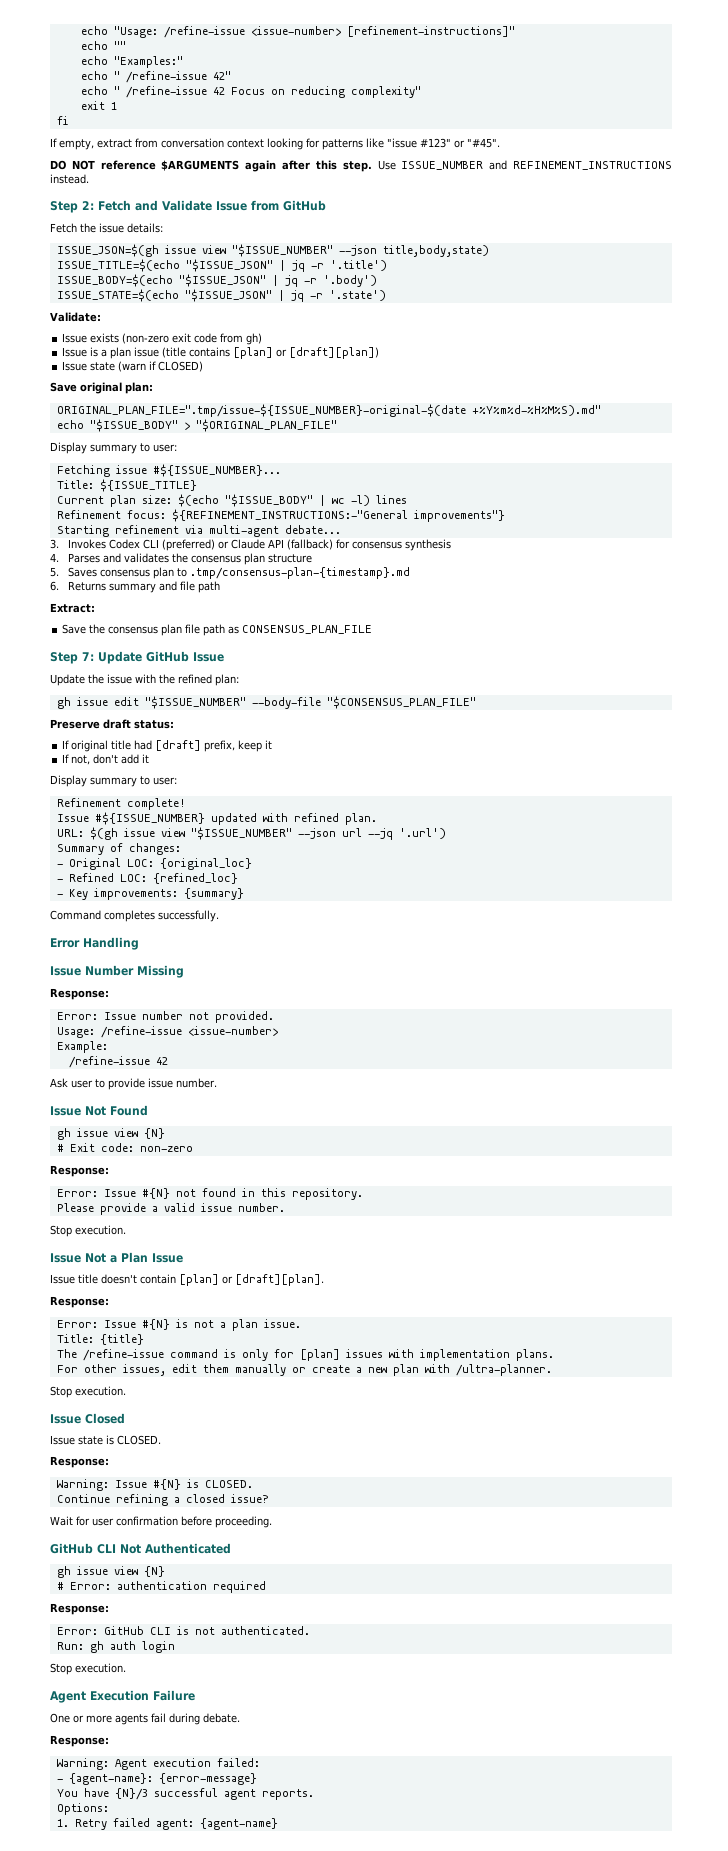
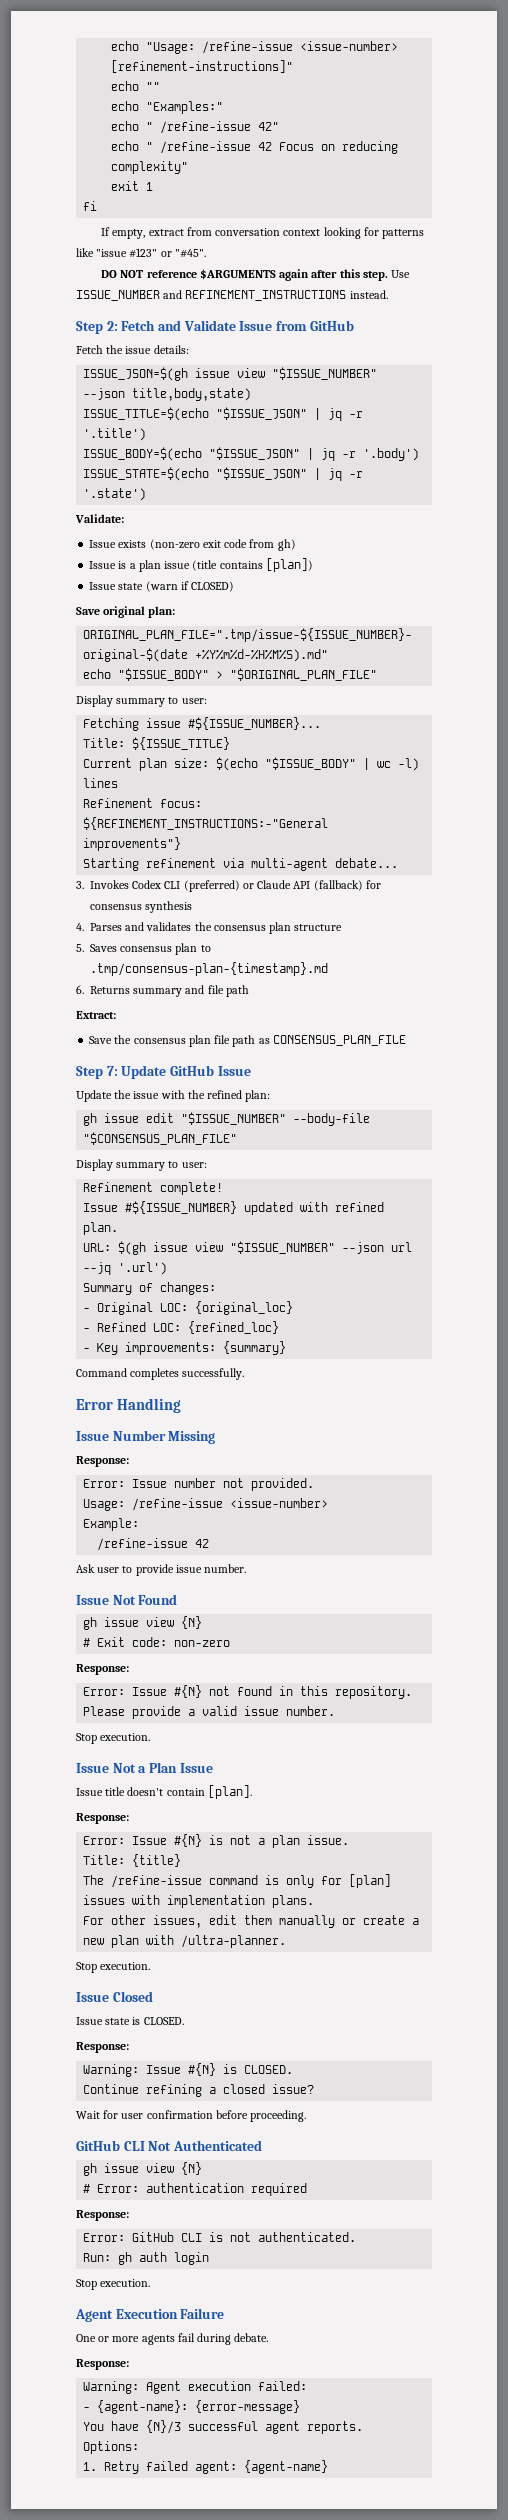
- Issue is a plan issue (title contains [plan] or [draft][plan])
+ Issue is a plan issue (title contains [plan])
- Preserve draft status:
- If original title had [draft] prefix, keep it
- If not, don't add it
- Issue title doesn't contain [plan] or [draft][plan].
+ Issue title doesn't contain [plan].

